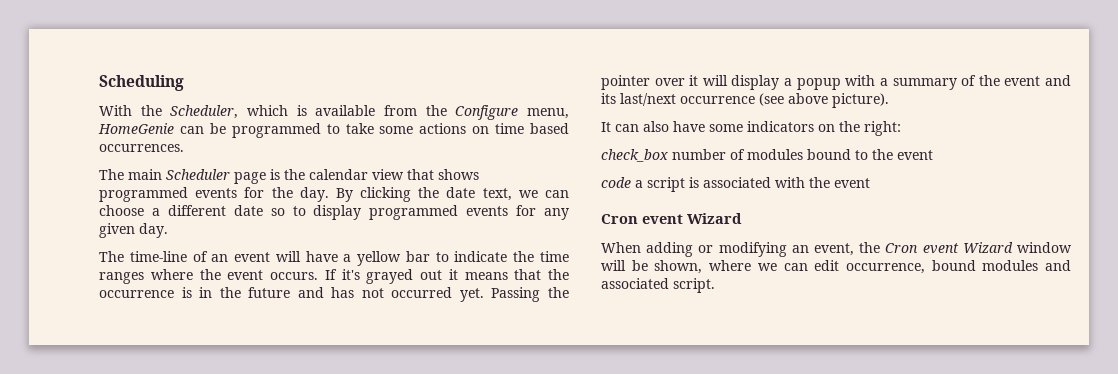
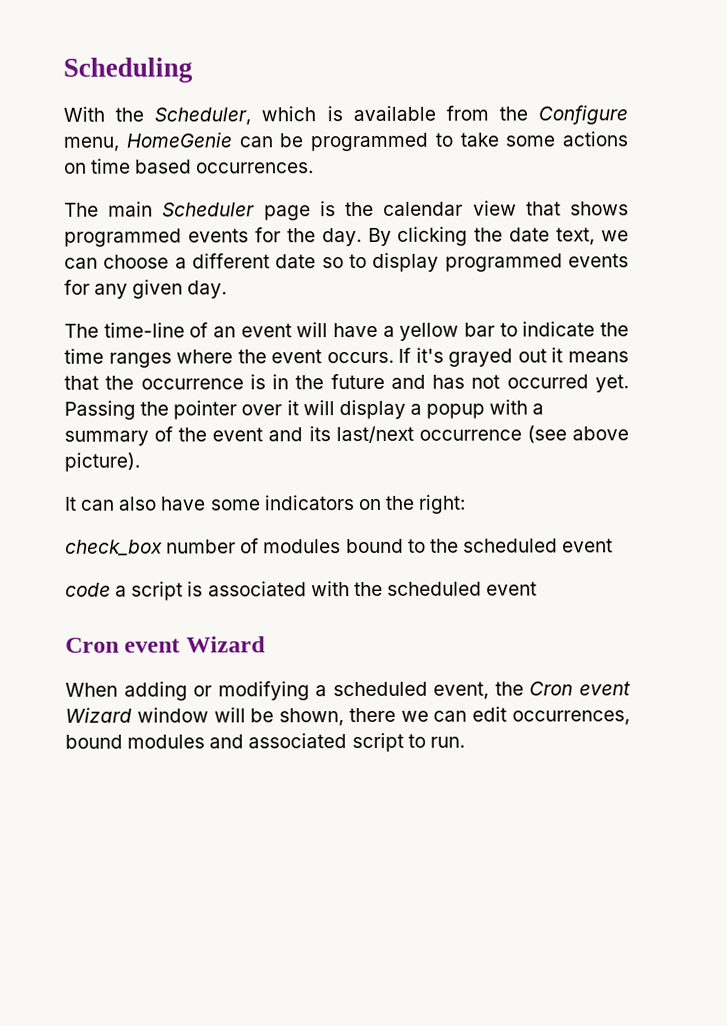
- check_box number of modules bound to the event
+ check_box number of modules bound to the scheduled event
- code a script is associated with the event
+ code a script is associated with the scheduled event
- When adding or modifying an event, the Cron event Wizard window will be shown, where we can edit occurrence, bound modules and associated script.
+ When adding or modifying a scheduled event, the Cron event Wizard window will be shown, there we can edit occurrences, bound modules and associated script to run.

